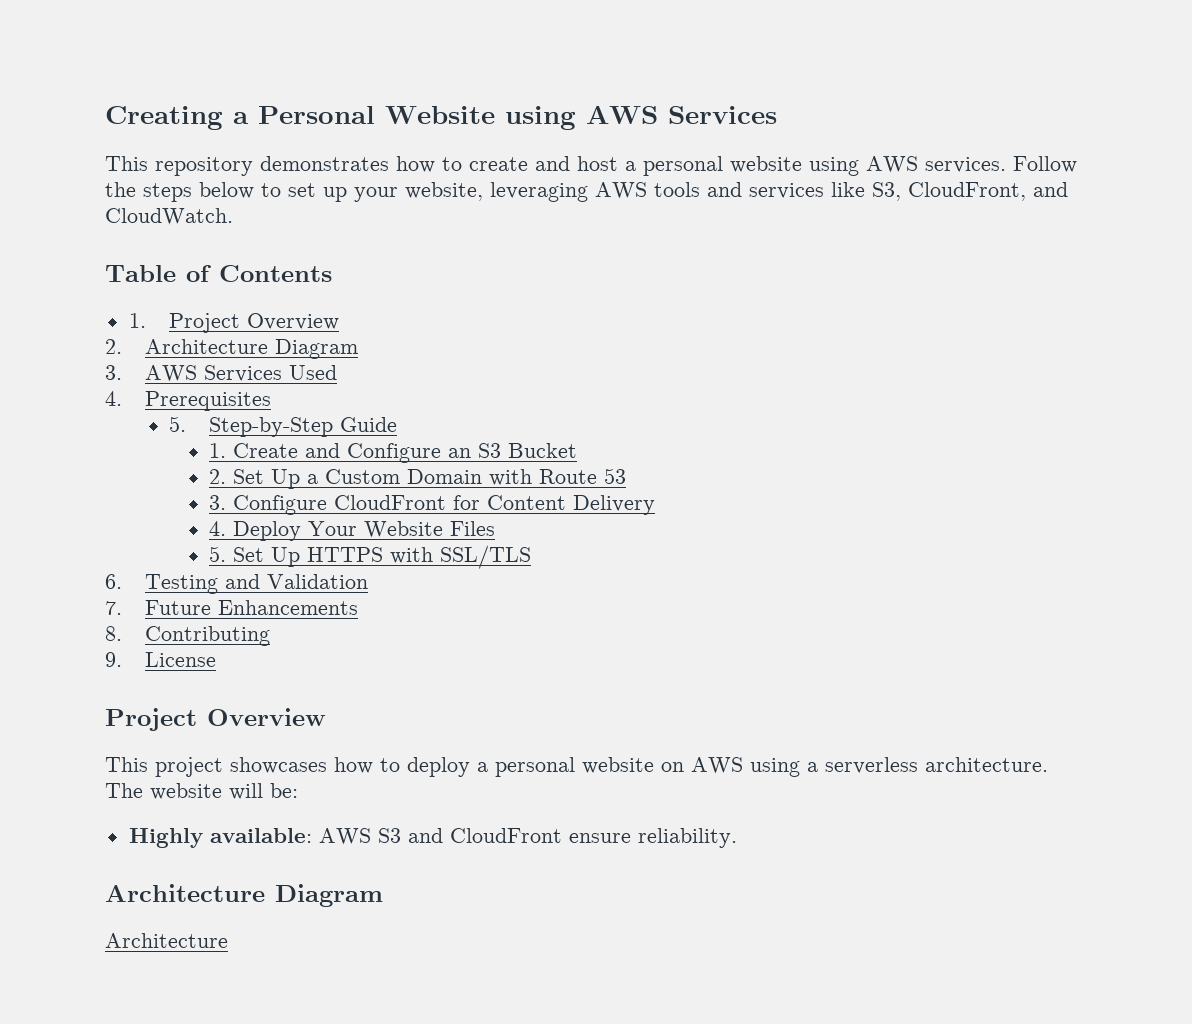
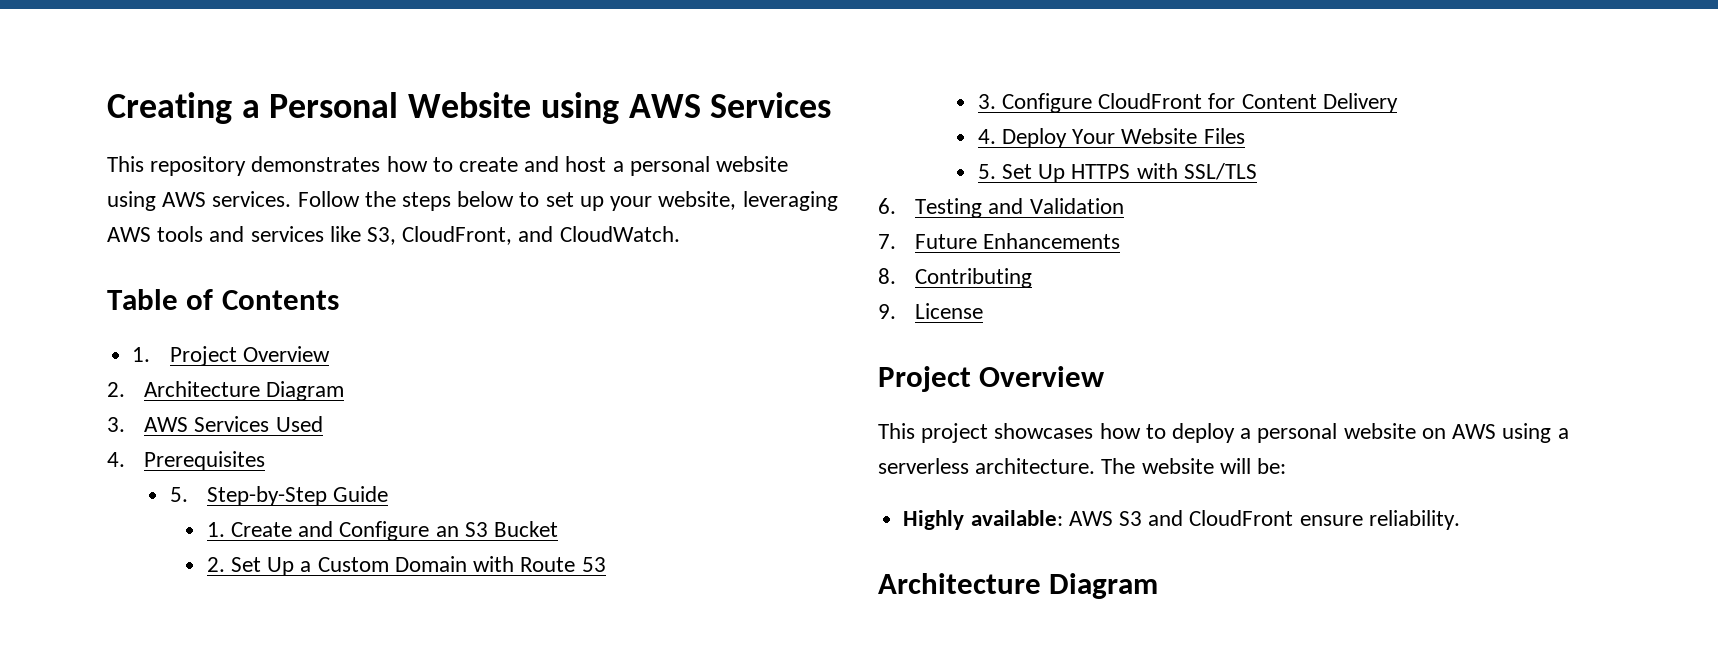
  Highly available: AWS S3 and CloudFront ensure reliability.
  Architecture Diagram
- Architecture

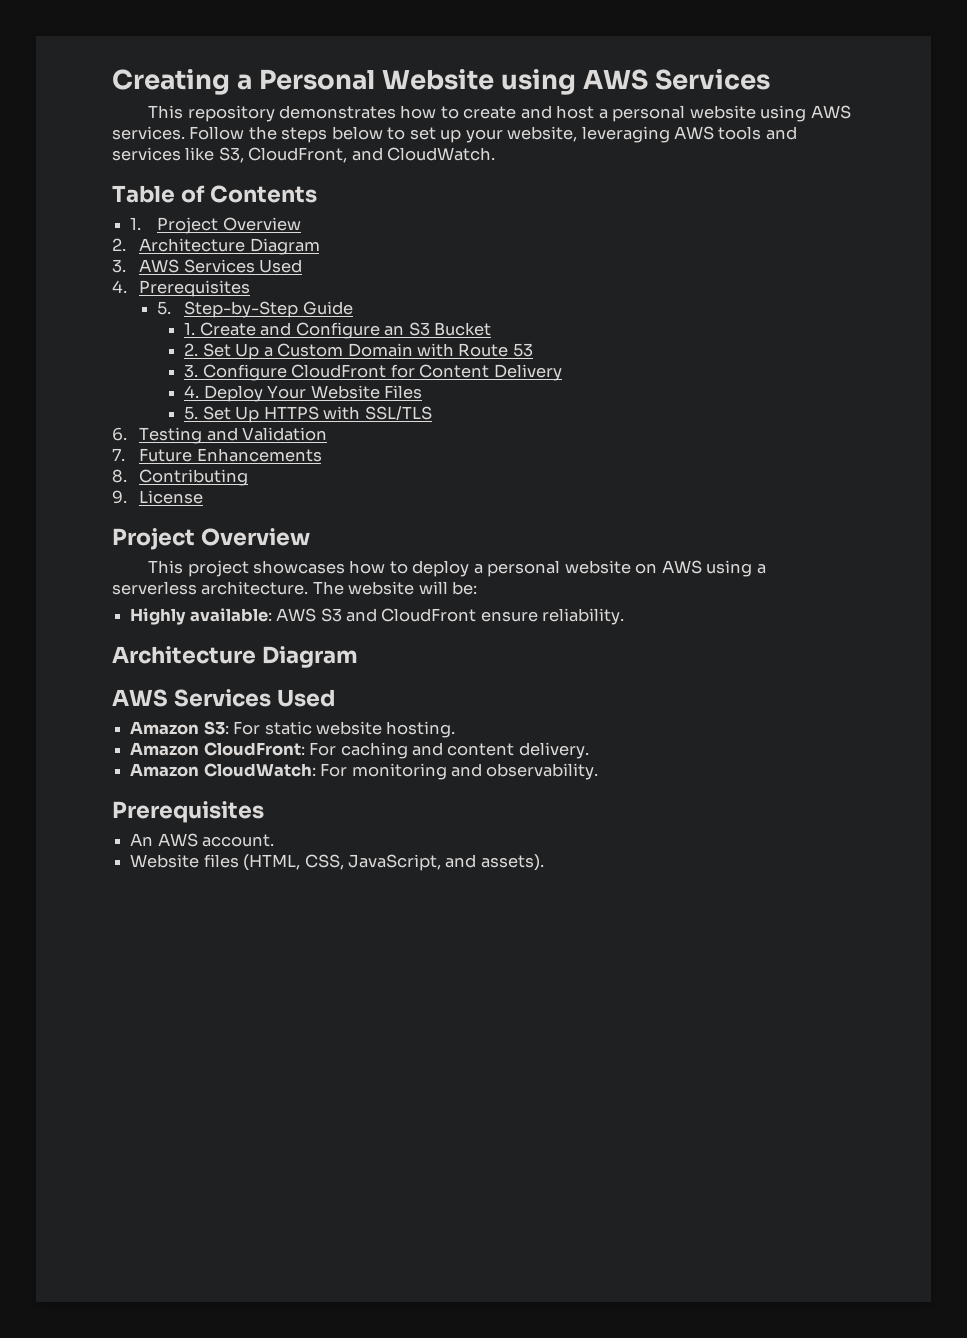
  Highly available: AWS S3 and CloudFront ensure reliability.
  Architecture Diagram
+ AWS Services Used
+ Amazon S3: For static website hosting.
+ Amazon CloudFront: For caching and content delivery.
+ Amazon CloudWatch: For monitoring and observability.
+ Prerequisites
+ An AWS account.
+ Website files (HTML, CSS, JavaScript, and assets).

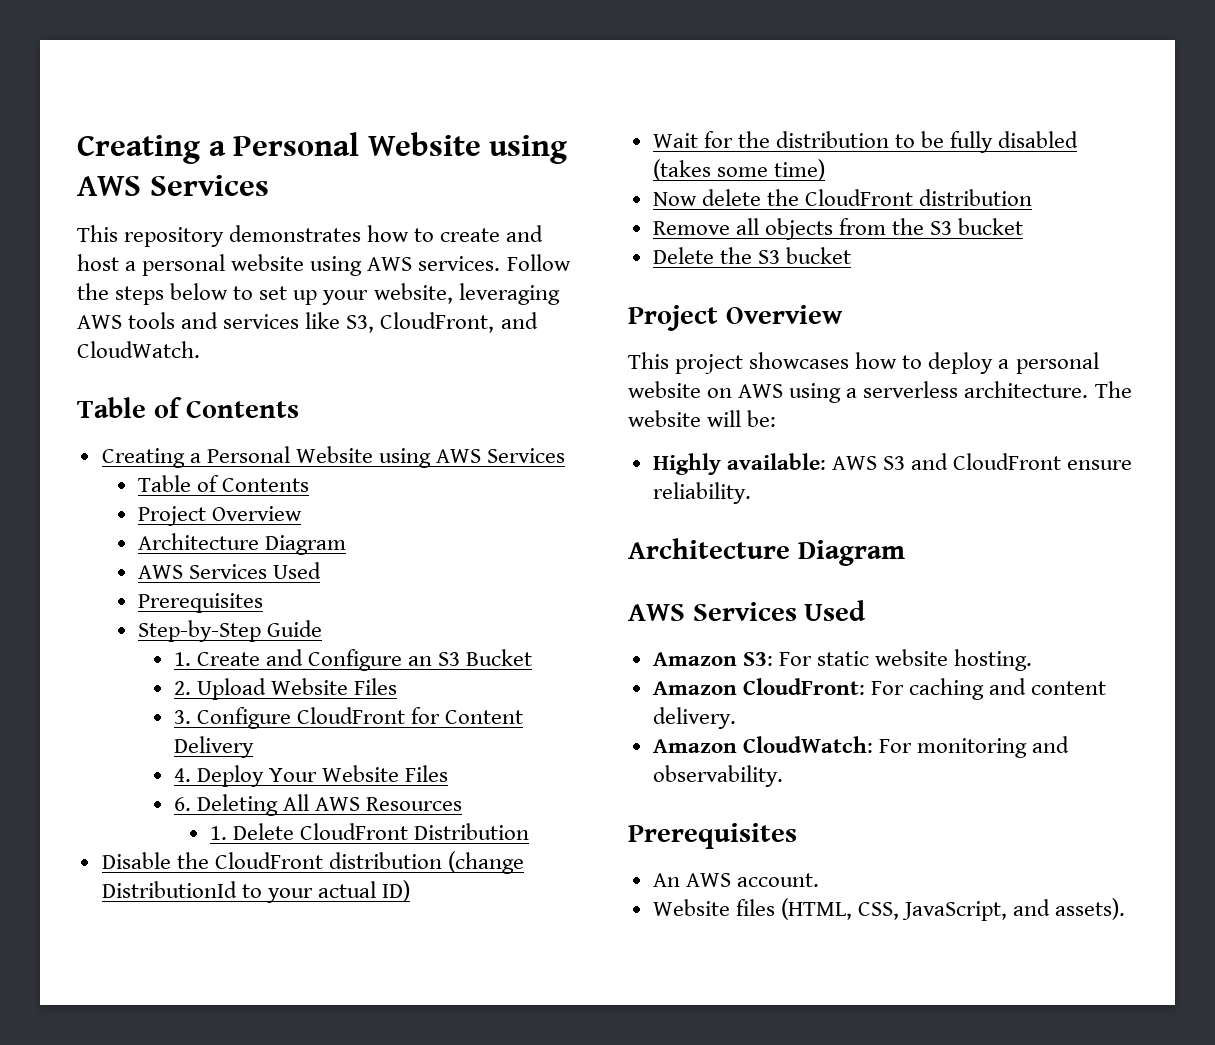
  Follow the steps below to set up your website, leveraging AWS tools and services like S3, CloudFront, and CloudWatch.
  Table of Contents
- 1. Project Overview
- 2. Architecture Diagram
- 3. AWS Services Used
- 4. Prerequisites
- 5. Step-by-Step Guide
+ Creating a Personal Website using AWS Services
+ Table of Contents
+ Project Overview
+ Architecture Diagram
+ AWS Services Used
+ Prerequisites
+ Step-by-Step Guide
- 2. Set Up a Custom Domain with Route 53
+ 2. Upload Website Files
- 5. Set Up HTTPS with SSL/TLS
- 6. Testing and Validation
- 7. Future Enhancements
- 8. Contributing
- 9. License
+ 6. Deleting All AWS Resources
+ 1. Delete CloudFront Distribution
+ Disable the CloudFront distribution (change DistributionId to your actual ID)
+ Wait for the distribution to be fully disabled (takes some time)
+ Now delete the CloudFront distribution
+ Remove all objects from the S3 bucket
+ Delete the S3 bucket

